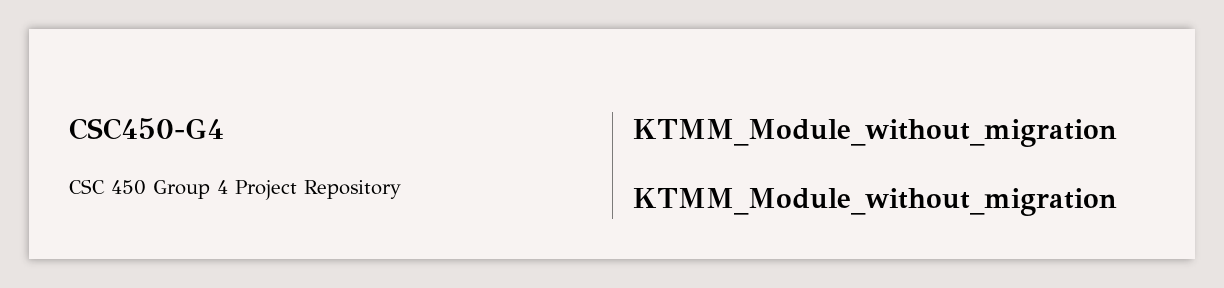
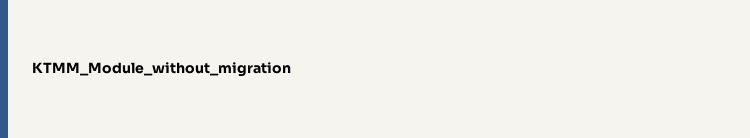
- CSC450-G4
- CSC 450 Group 4 Project Repository
- KTMM_Module_without_migration

